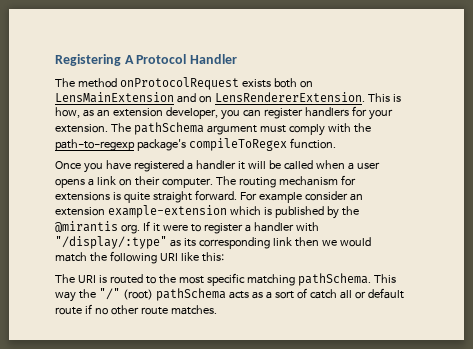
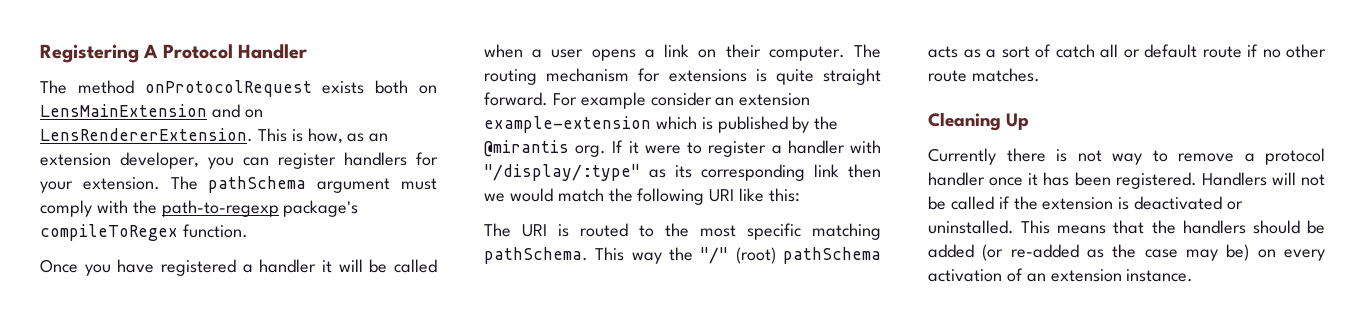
+ Cleaning Up
+ Currently there is not way to remove a protocol handler once it has been registered. Handlers will not be called if the extension is deactivated or uninstalled. This means that the handlers should be added (or re-added as the case may be) on every activation of an extension instance.

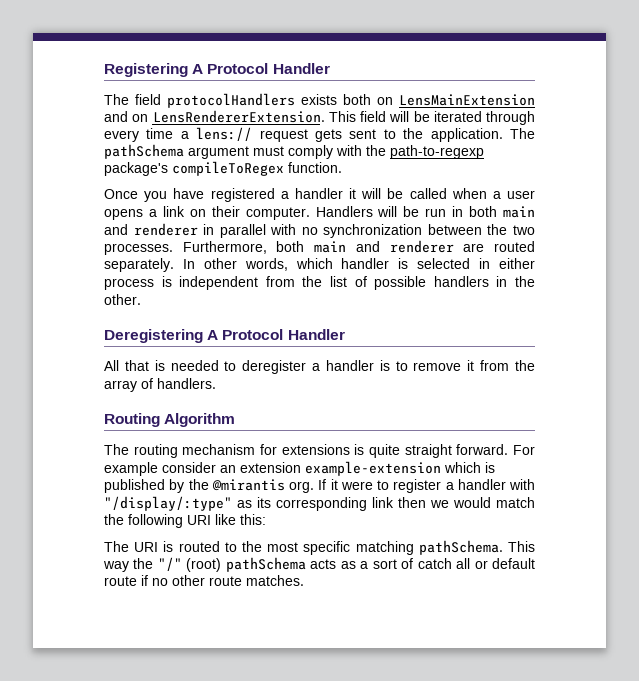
- The method onProtocolRequest exists both on LensMainExtension and on LensRendererExtension.
+ The field protocolHandlers exists both on LensMainExtension and on LensRendererExtension.
- This is how, as an extension developer, you can register handlers for your extension.
+ This field will be iterated through every time a lens:// request gets sent to the application.
- Once you have registered a handler it will be called when a user opens a link on their computer. The routing mechanism for extensions is quite straight forward.
+ Once you have registered a handler it will be called when a user opens a link on their computer. Handlers will be run in both main and renderer in parallel with no synchronization between the two processes. Furthermore, both main and renderer are routed separately. In other words, which handler is selected in either process is independent from the list of possible handlers in the other.
+ Deregistering A Protocol Handler
+ All that is needed to deregister a handler is to remove it from the array of handlers.
+ Routing Algorithm
+ The routing mechanism for extensions is quite straight forward.
- Cleaning Up
- Currently there is not way to remove a protocol handler once it has been registered. Handlers will not be called if the extension is deactivated or uninstalled. This means that the handlers should be added (or re-added as the case may be) on every activation of an extension instance.

